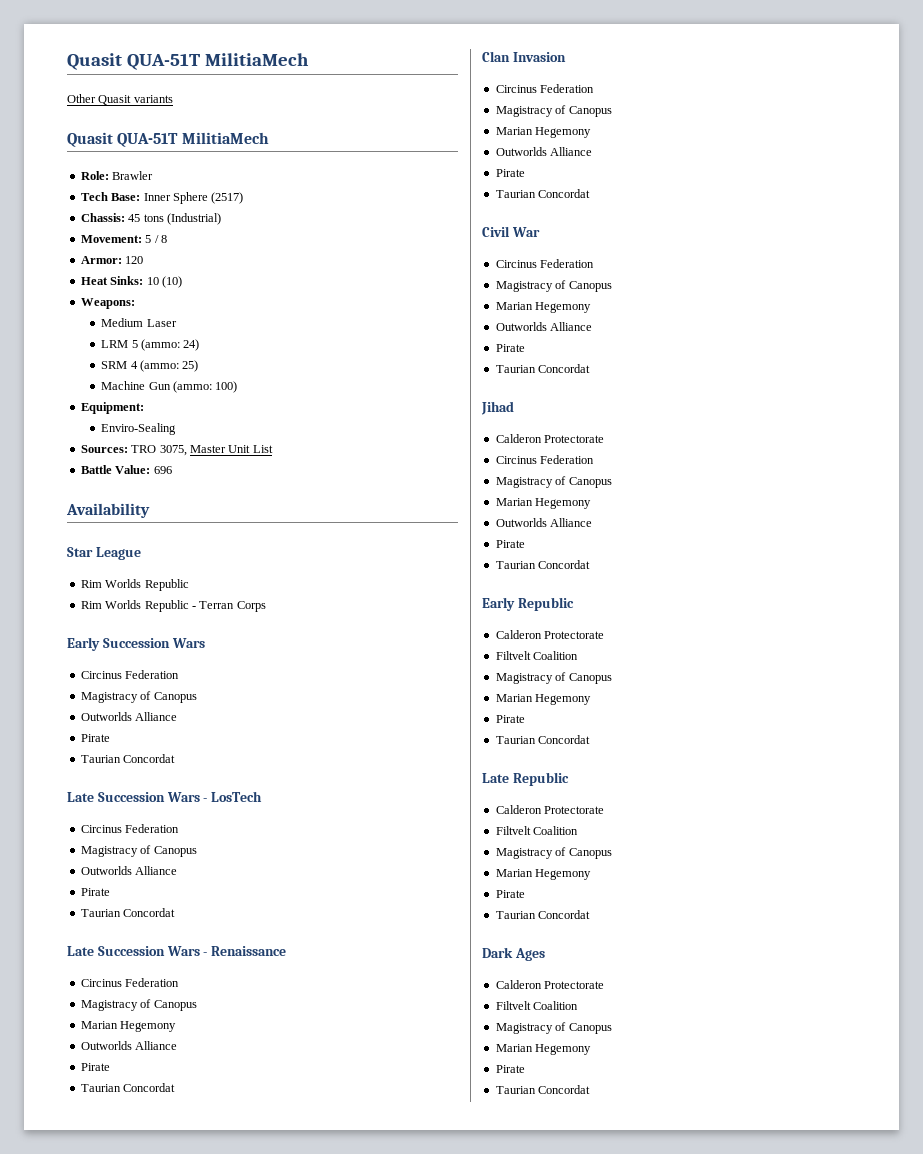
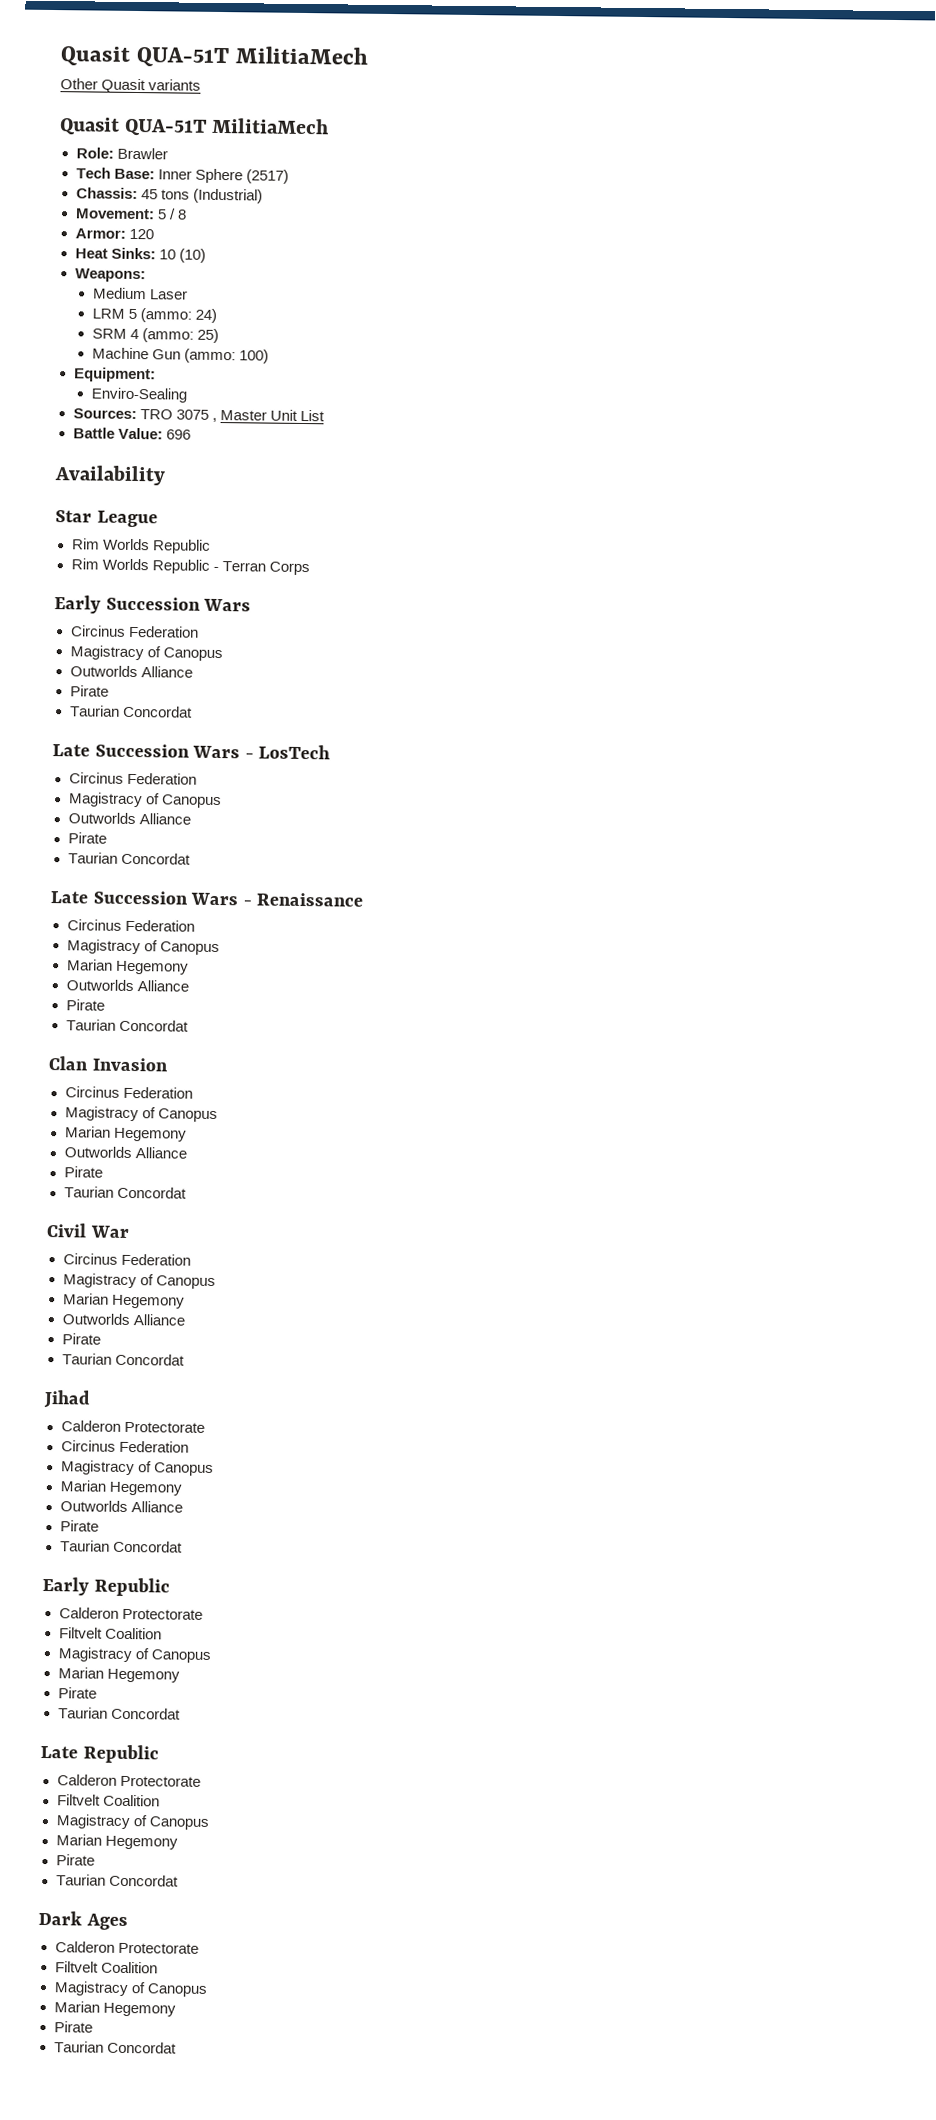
- Sources: TRO 3075, Master Unit List
+ Sources: TRO 3075 , Master Unit List

